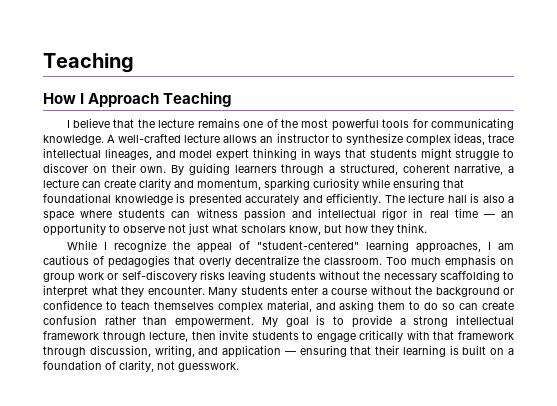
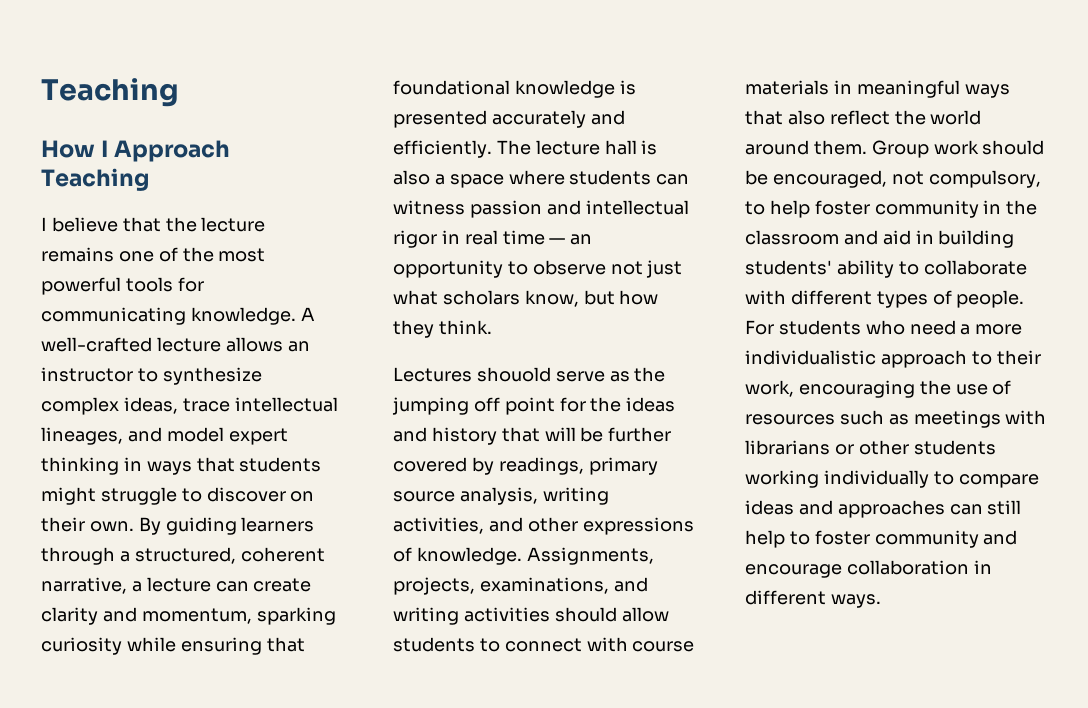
- While I recognize the appeal of "student-centered" learning approaches, I am cautious of pedagogies that overly decentralize the classroom. Too much emphasis on group work or self-discovery risks leaving students without the necessary scaffolding to interpret what they encounter. Many students enter a course without the background or confidence to teach themselves complex material, and asking them to do so can create confusion rather than empowerment. My goal is to provide a strong intellectual framework through lecture, then invite students to engage critically with that framework through discussion, writing, and application — ensuring that their learning is built on a foundation of clarity, not guesswork.
+ Lectures shouold serve as the jumping off point for the ideas and history that will be further covered by readings, primary source analysis, writing activities, and other expressions of knowledge. Assignments, projects, examinations, and writing activities should allow students to connect with course materials in meaningful ways that also reflect the world around them. Group work should be encouraged, not compulsory, to help foster community in the classroom and aid in building students' ability to collaborate with different types of people. For students who need a more individualistic approach to their work, encouraging the use of resources such as meetings with librarians or other students working individually to compare ideas and approaches can still help to foster community and encourage collaboration in different ways.

